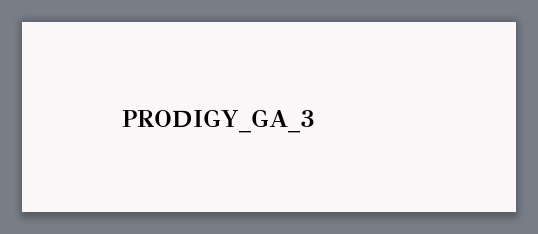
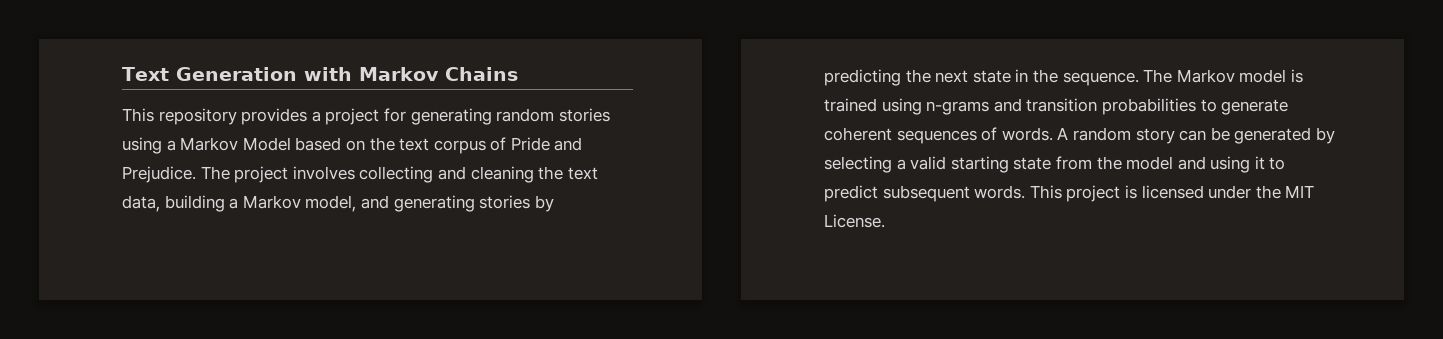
- PRODIGY_GA_3
+ Text Generation with Markov Chains
+ This repository provides a project for generating random stories using a Markov Model based on the text corpus of Pride and Prejudice. The project involves collecting and cleaning the text data, building a Markov model, and generating stories by predicting the next state in the sequence. The Markov model is trained using n-grams and transition probabilities to generate coherent sequences of words. A random story can be generated by selecting a valid starting state from the model and using it to predict subsequent words. This project is licensed under the MIT License.

